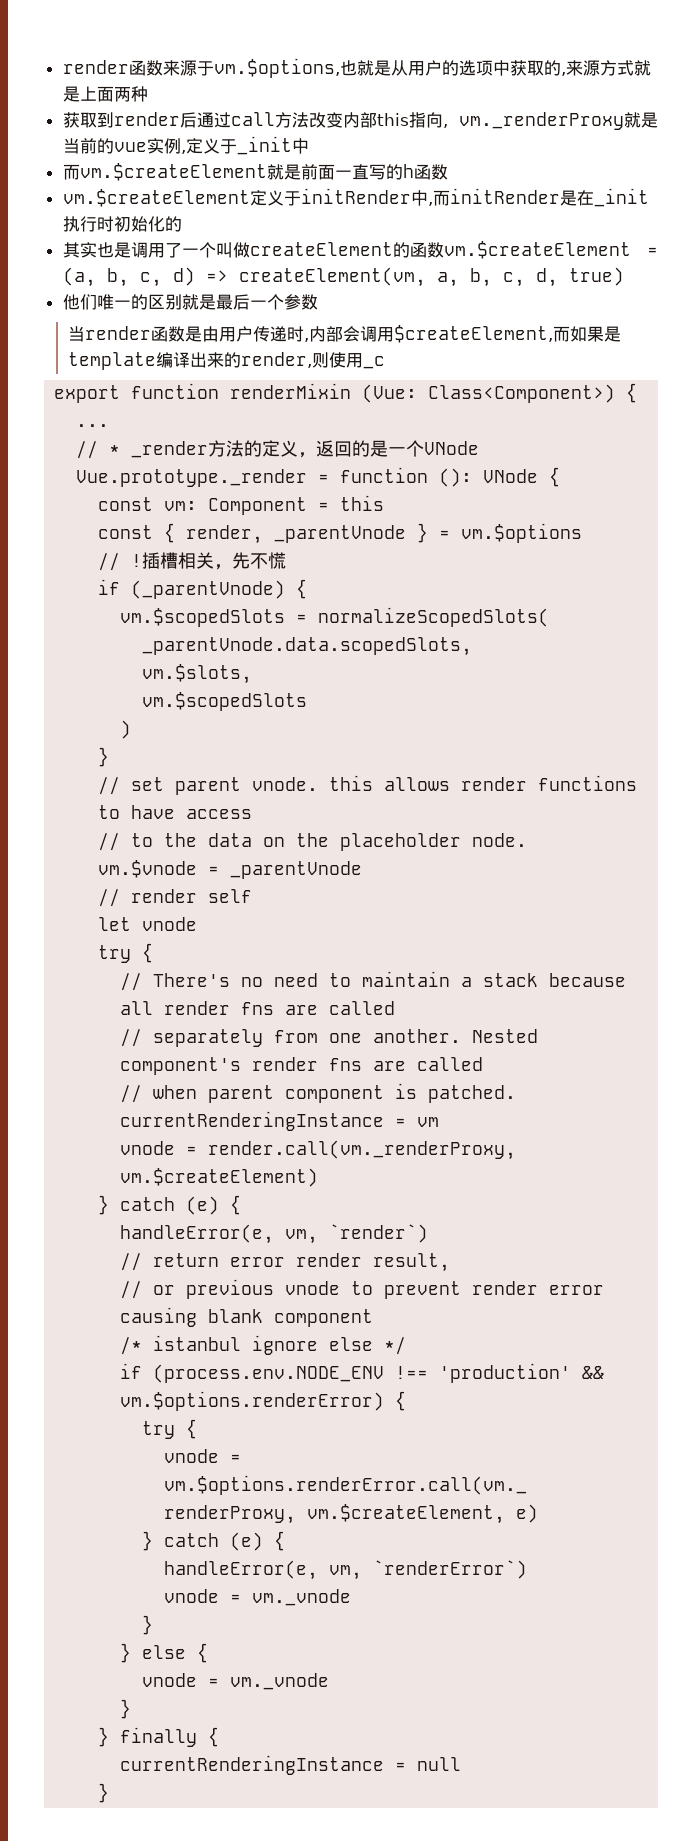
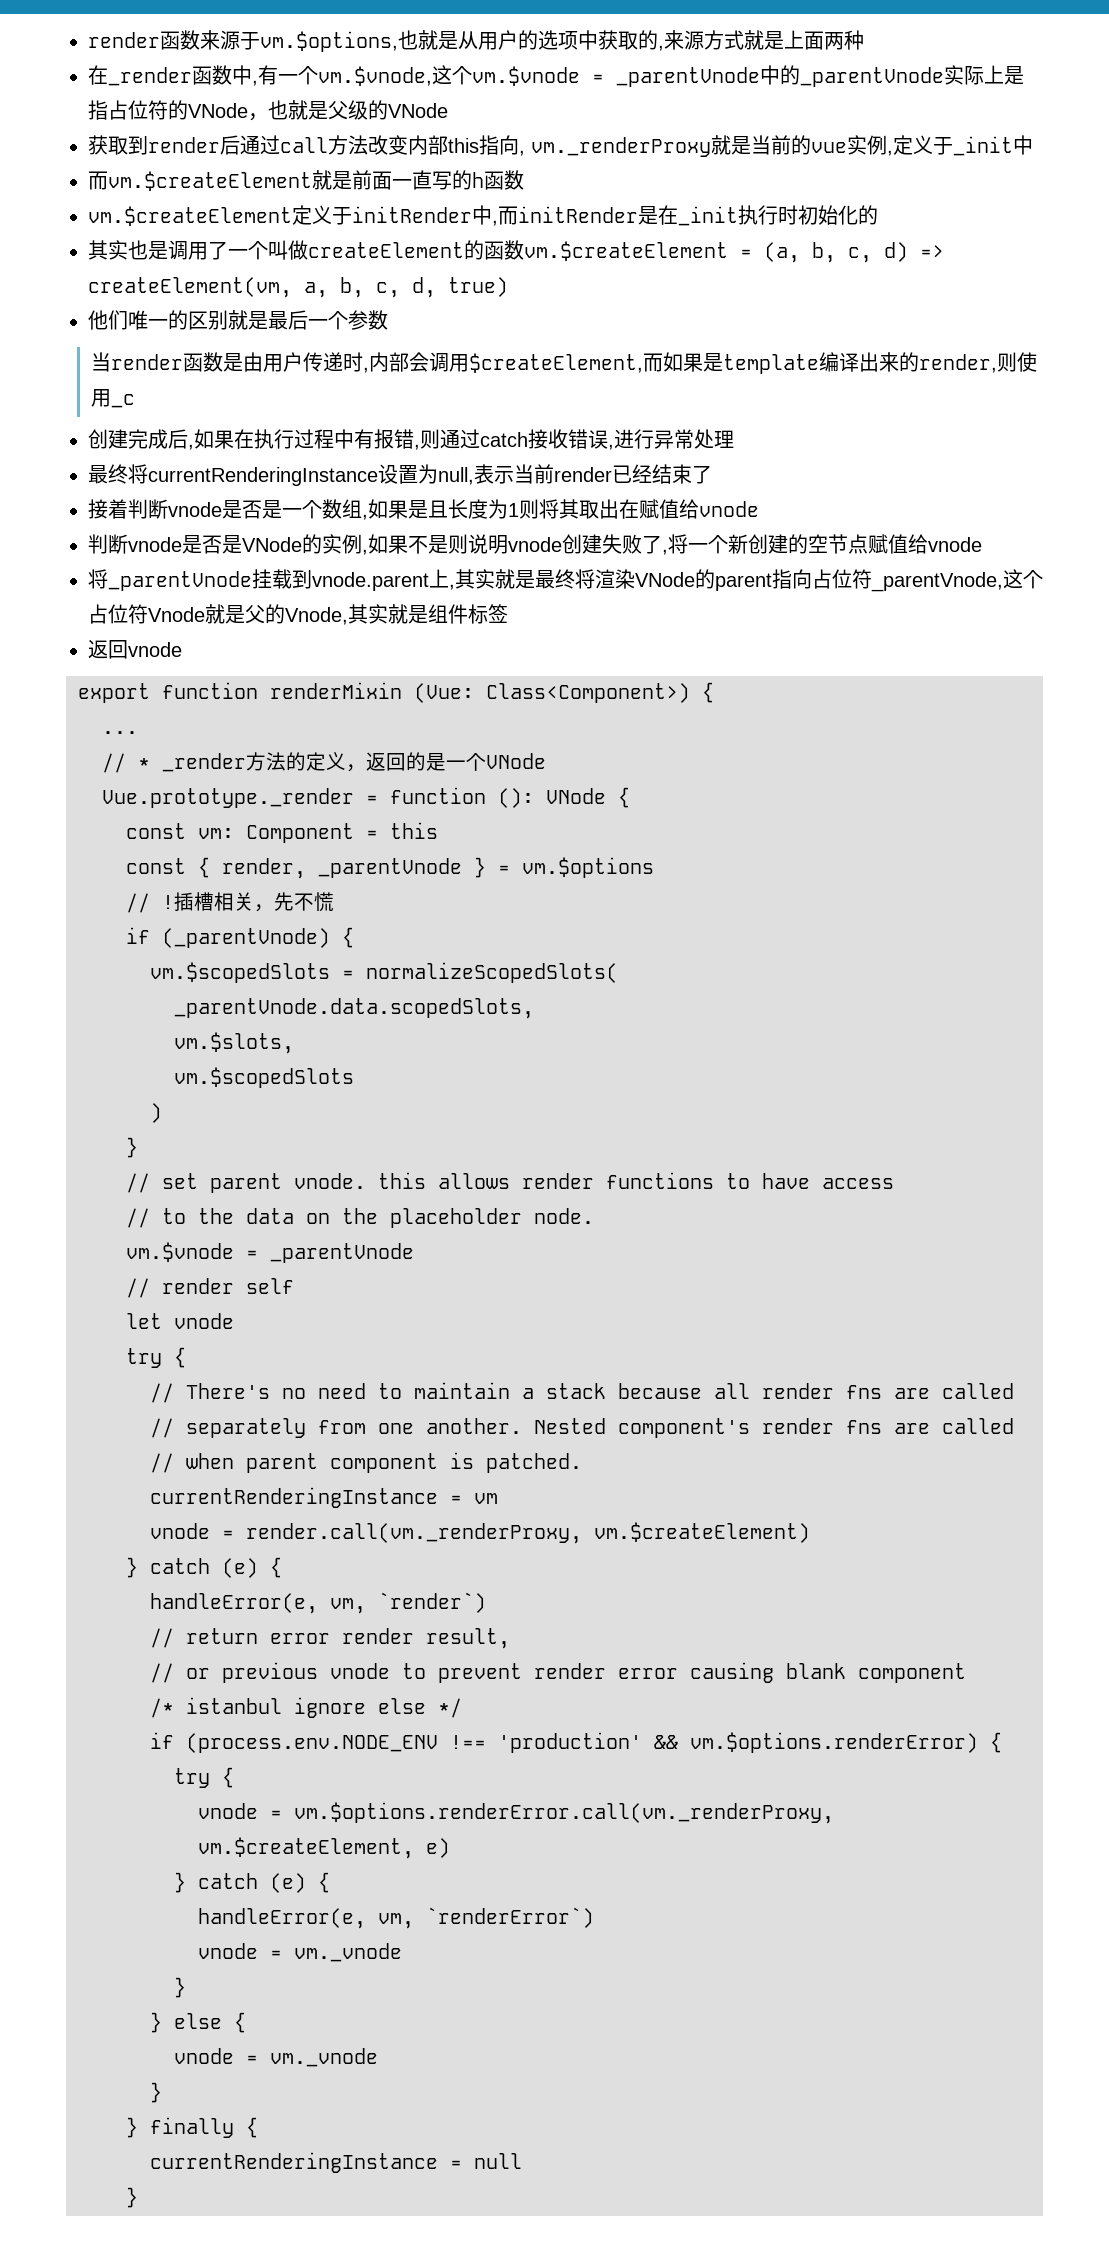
+ 在_render函数中,有一个vm.$vnode,这个vm.$vnode = _parentVnode中的_parentVnode实际上是指占位符的VNode，也就是父级的VNode
+ 创建完成后,如果在执行过程中有报错,则通过catch接收错误,进行异常处理
+ 最终将currentRenderingInstance设置为null,表示当前render已经结束了
+ 接着判断vnode是否是一个数组,如果是且长度为1则将其取出在赋值给vnode
+ 判断vnode是否是VNode的实例,如果不是则说明vnode创建失败了,将一个新创建的空节点赋值给vnode
+ 将_parentVnode挂载到vnode.parent上,其实就是最终将渲染VNode的parent指向占位符_parentVnode,这个占位符Vnode就是父的Vnode,其实就是组件标签
+ 返回vnode

